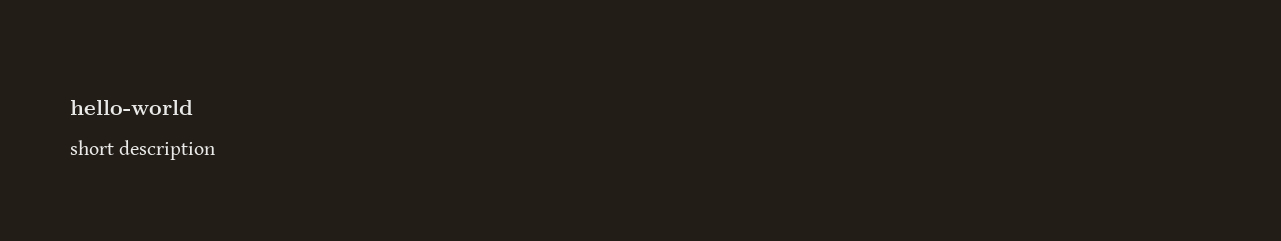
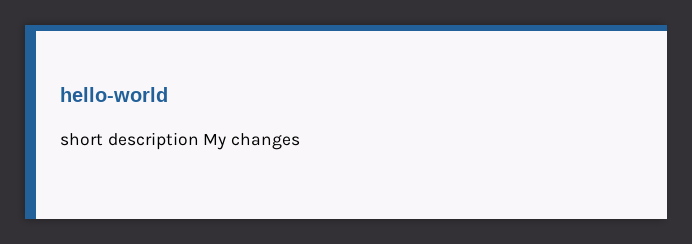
- short description
+ short description My changes

